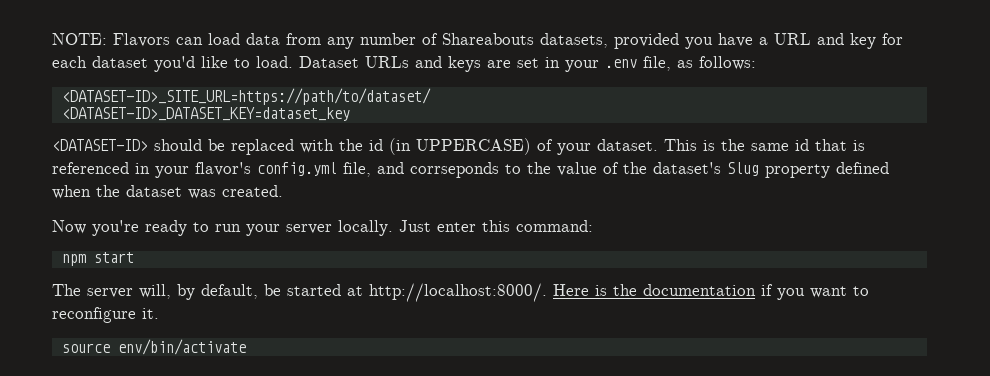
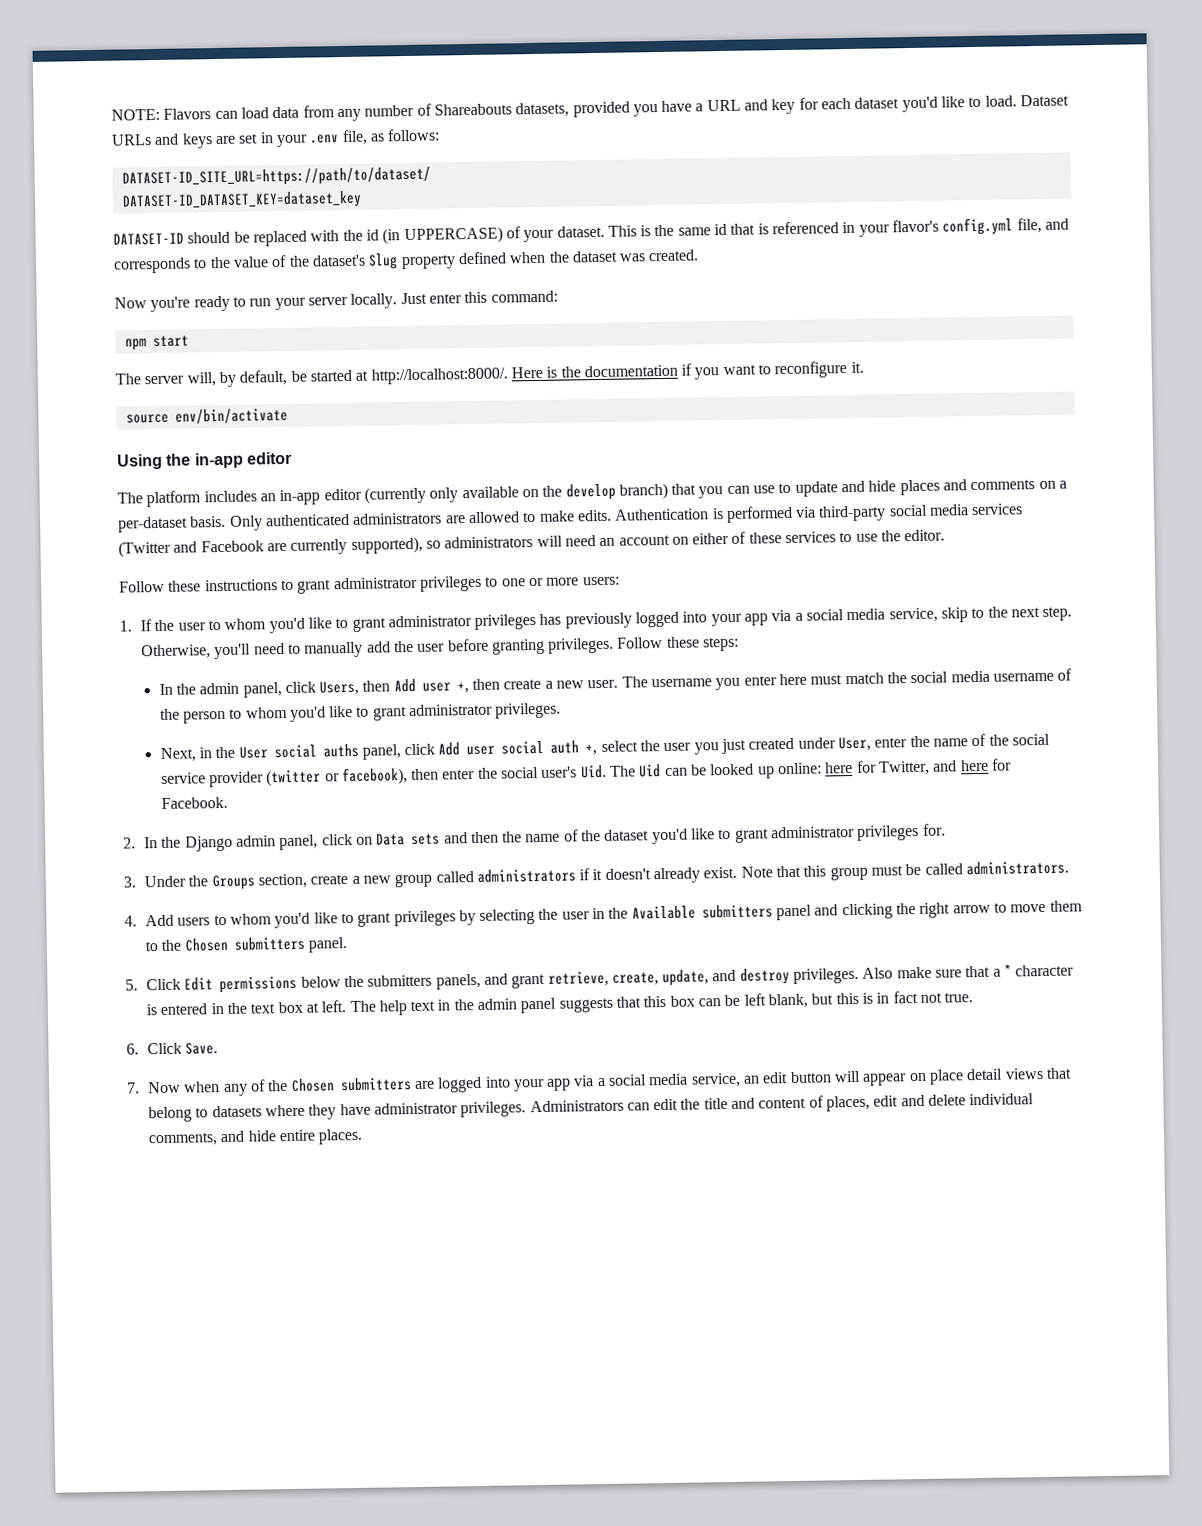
- <DATASET-ID>_SITE_URL=https://path/to/dataset/
- <DATASET-ID>_DATASET_KEY=dataset_key
- <DATASET-ID> should be replaced with the id (in UPPERCASE) of your dataset.
+ DATASET-ID_SITE_URL=https://path/to/dataset/
+ DATASET-ID_DATASET_KEY=dataset_key
+ DATASET-ID should be replaced with the id (in UPPERCASE) of your dataset.
- This is the same id that is referenced in your flavor's config.yml file, and corrseponds to the value of the dataset's Slug property defined when the dataset was created.
+ This is the same id that is referenced in your flavor's config.yml file, and corresponds to the value of the dataset's Slug property defined when the dataset was created.
+ Using the in-app editor
+ The platform includes an in-app editor (currently only available on the develop branch) that you can use to update and hide places and comments on a per-dataset basis. Only authenticated administrators are allowed to make edits. Authentication is performed via third-party social media services (Twitter and Facebook are currently supported), so administrators will need an account on either of these services to use the editor.
+ Follow these instructions to grant administrator privileges to one or more users:
+ 1. If the user to whom you'd like to grant administrator privileges has previously logged into your app via a social media service, skip to the next step. Otherwise, you'll need to manually add the user before granting privileges. Follow these steps:
+ In the admin panel, click Users, then Add user +, then create a new user. The username you enter here must match the social media username of the person to whom you'd like to grant administrator privileges.
+ Next, in the User social auths panel, click Add user social auth +, select the user you just created under User, enter the name of the social service provider (twitter or facebook), then enter the social user's Uid. The Uid can be looked up online: here for Twitter, and here for Facebook.
+ 2. In the Django admin panel, click on Data sets and then the name of the dataset you'd like to grant administrator privileges for.
+ 3. Under the Groups section, create a new group called administrators if it doesn't already exist. Note that this group must be called administrators.
+ 4. Add users to whom you'd like to grant privileges by selecting the user in the Available submitters panel and clicking the right arrow to move them to the Chosen submitters panel.
+ 5. Click Edit permissions below the submitters panels, and grant retrieve, create, update, and destroy privileges. Also make sure that a * character is entered in the text box at left. The help text in the admin panel suggests that this box can be left blank, but this is in fact not true.
+ 6. Click Save.
+ 7. Now when any of the Chosen submitters are logged into your app via a social media service, an edit button will appear on place detail views that belong to datasets where they have administrator privileges. Administrators can edit the title and content of places, edit and delete individual comments, and hide entire places.

